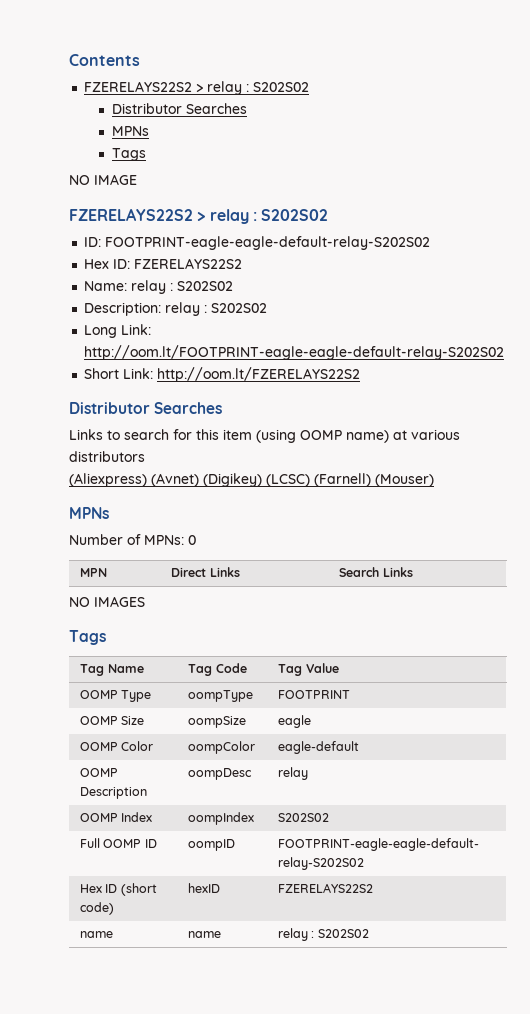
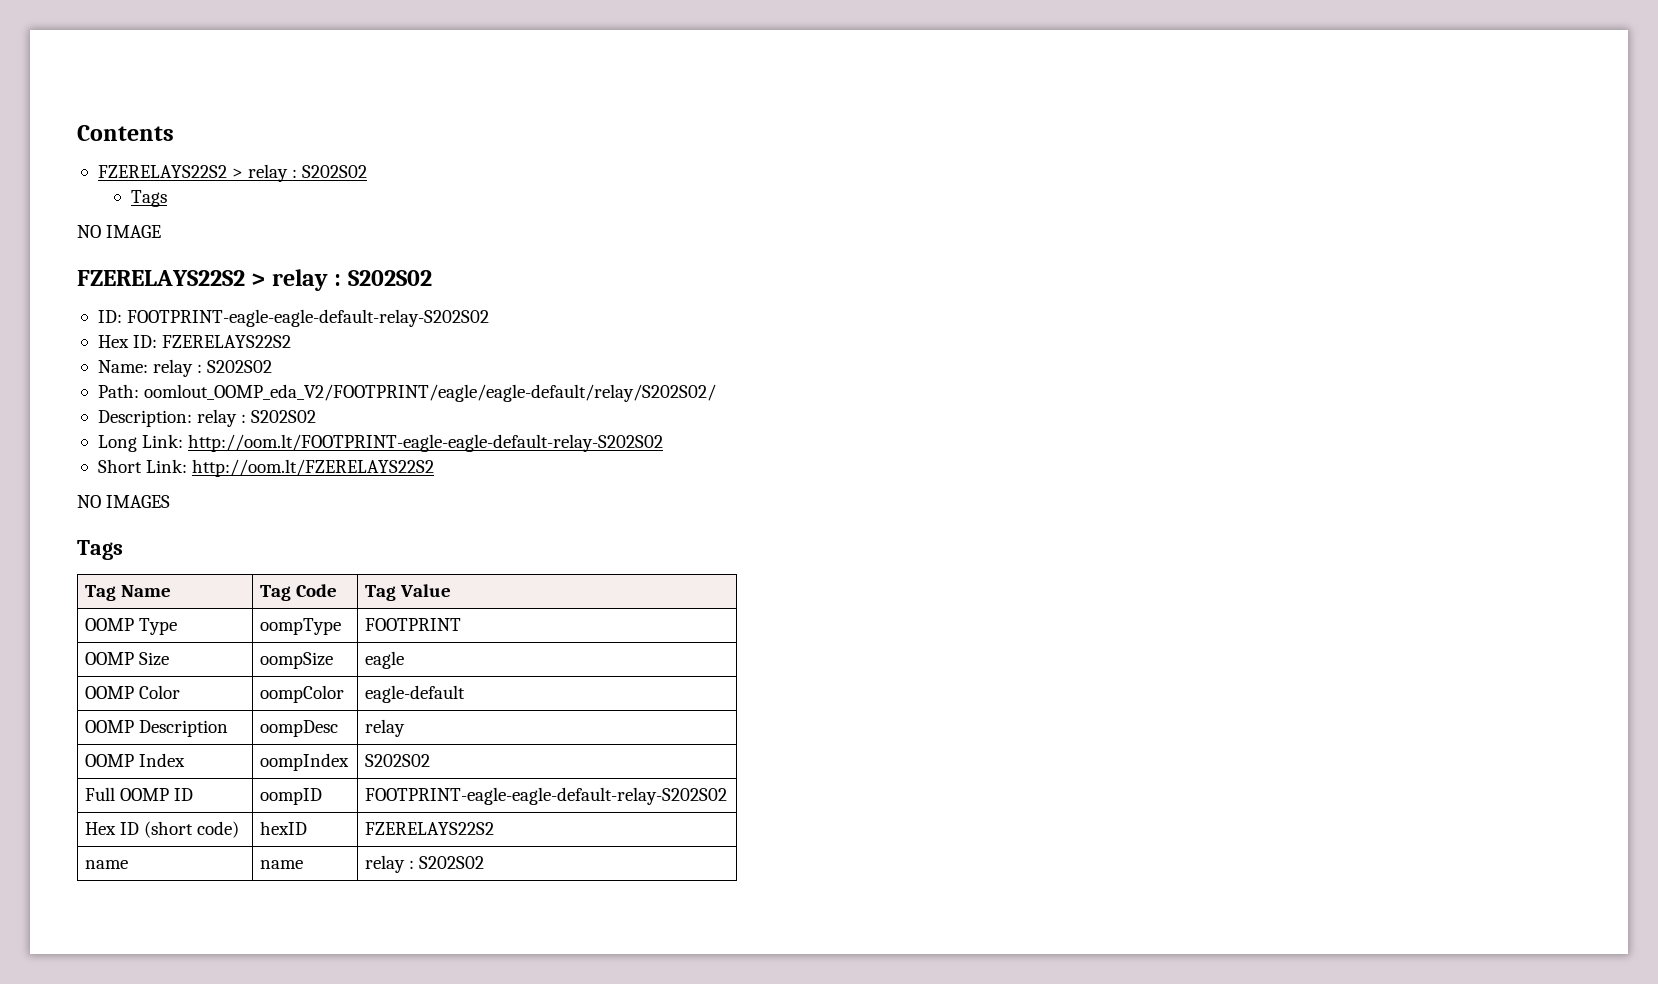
  Contents
  FZERELAYS22S2 > relay : S202S02
- Distributor Searches
- MPNs
+ Path: oomlout_OOMP_eda_V2/FOOTPRINT/eagle/eagle-default/relay/S202S02/
  Short Link: http://oom.lt/FZERELAYS22S2
- Distributor Searches
- Links to search for this item (using OOMP name) at various distributors
- (Aliexpress) (Avnet) (Digikey) (LCSC) (Farnell) (Mouser)
- MPNs
- Number of MPNs: 0
- MPN | Direct Links | Search Links

